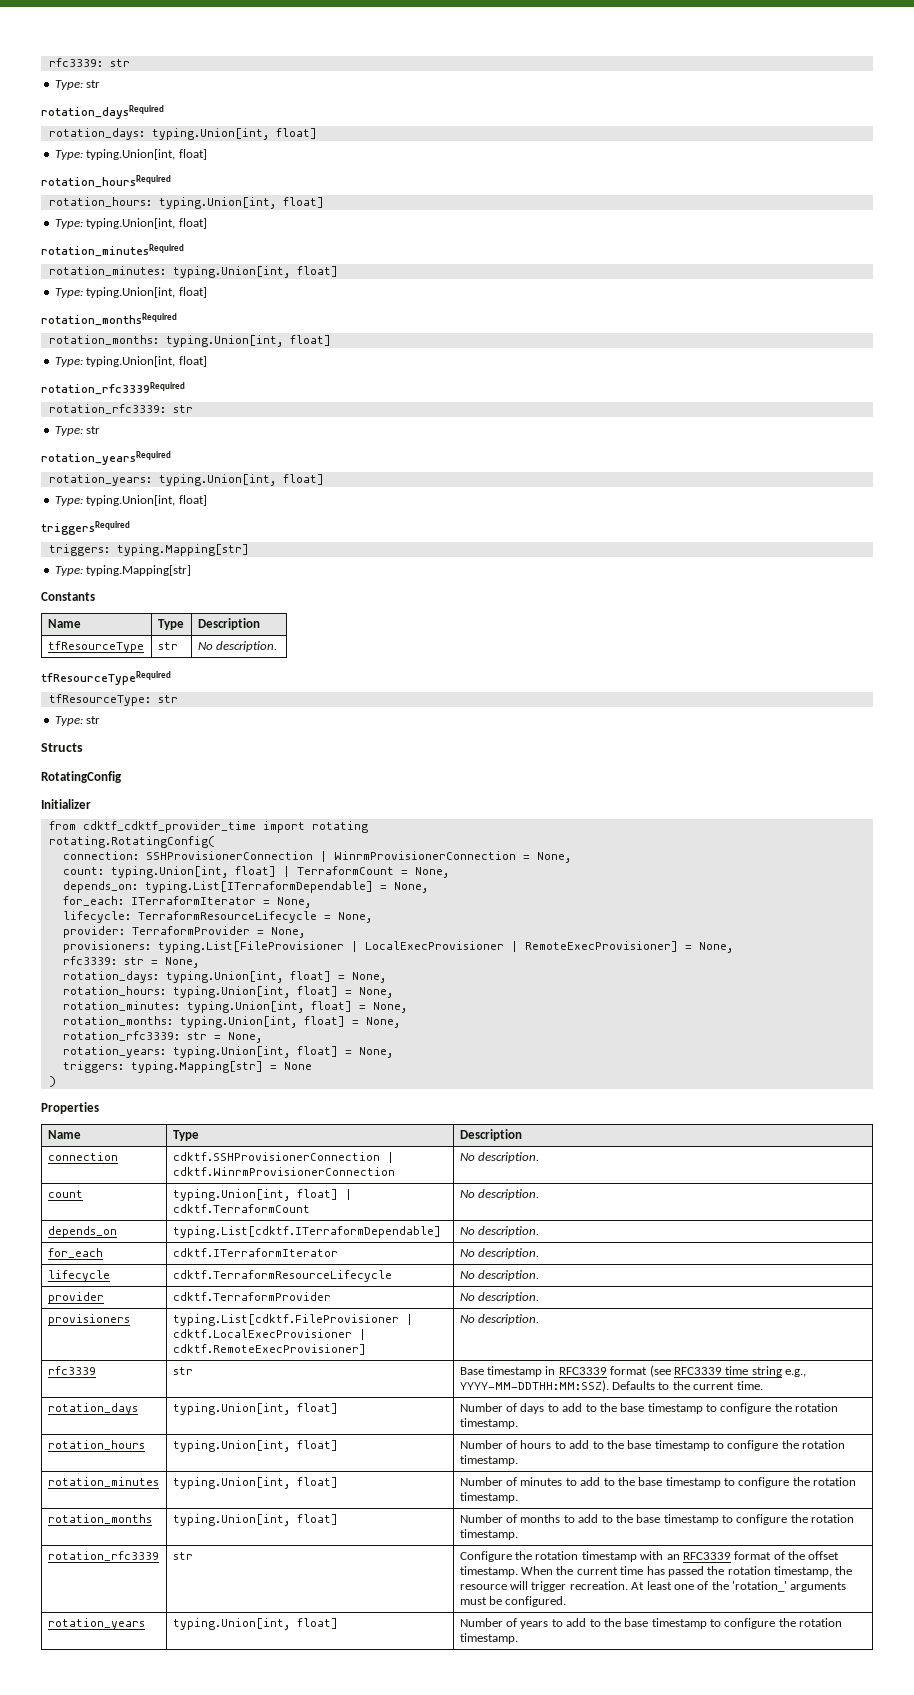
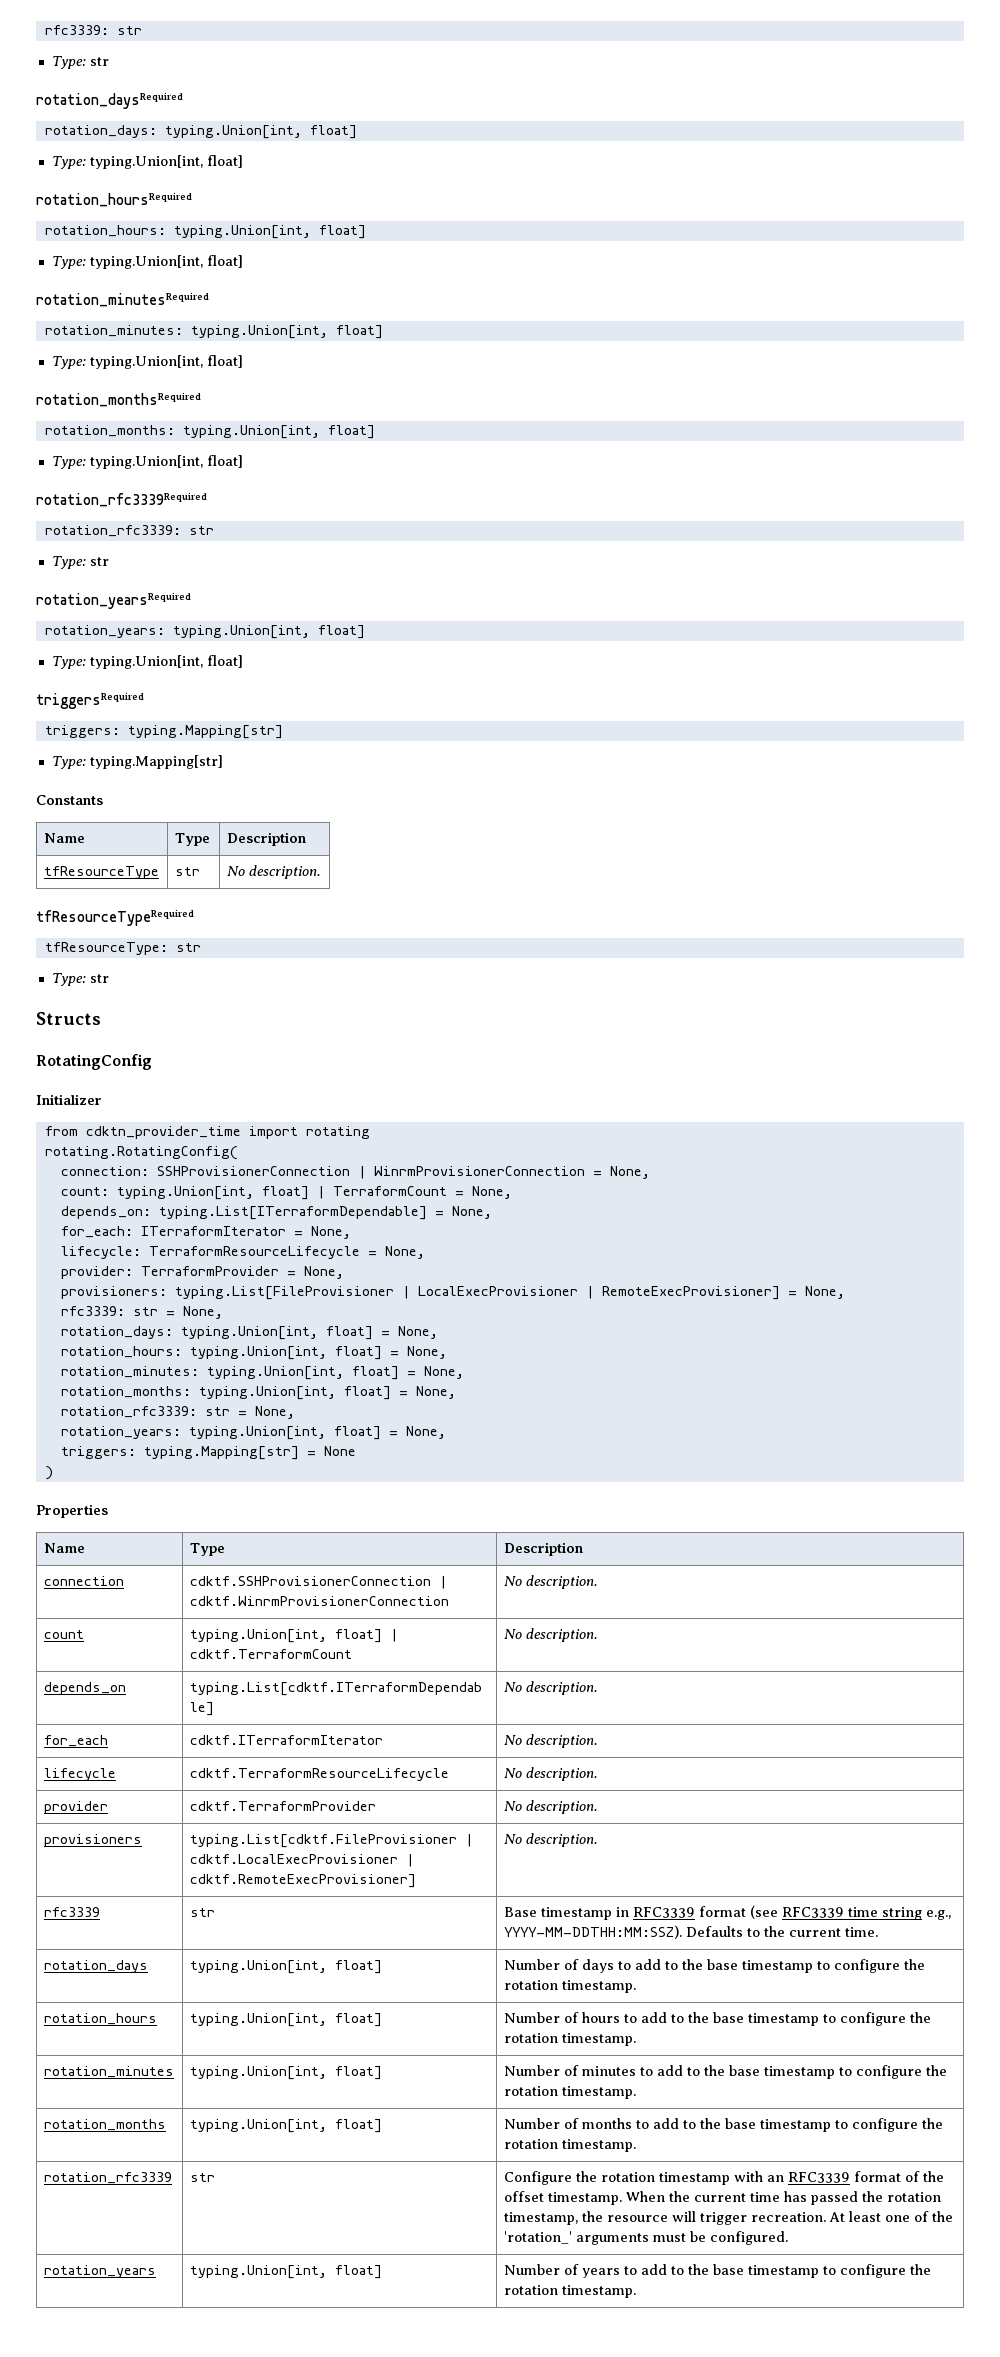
- from cdktf_cdktf_provider_time import rotating
+ from cdktn_provider_time import rotating

